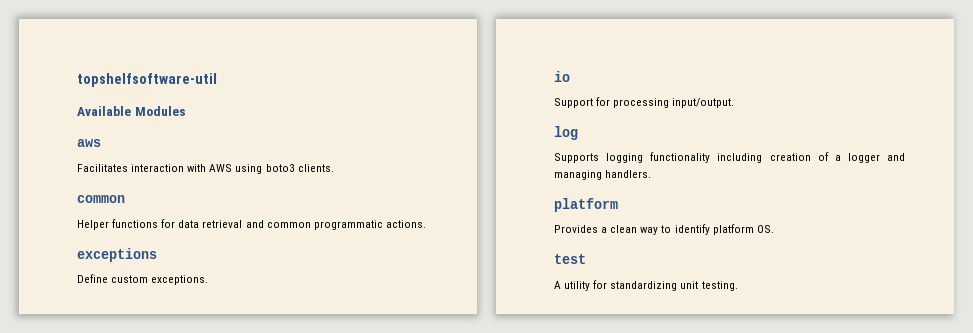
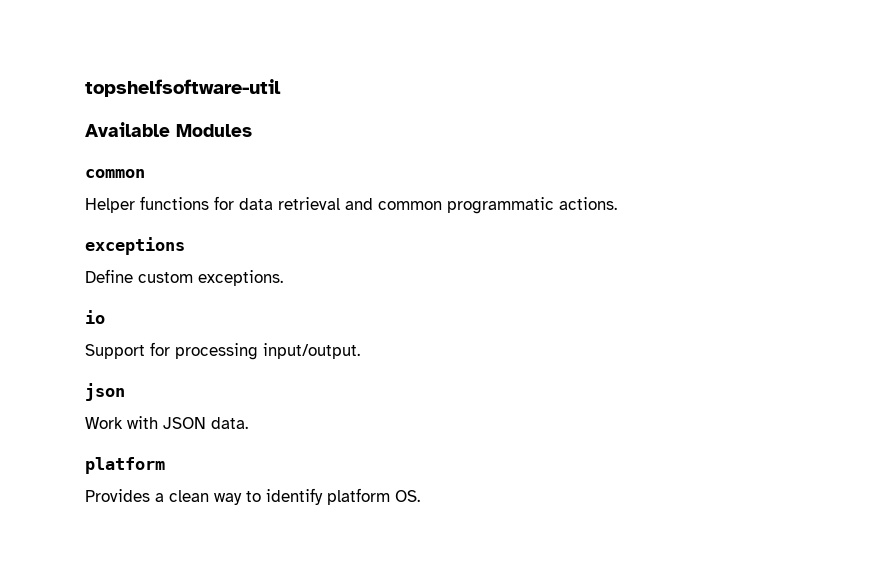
- aws
- Facilitates interaction with AWS using boto3 clients.
- log
- Supports logging functionality including creation of a logger and managing handlers.
+ json
+ Work with JSON data.
- test
- A utility for standardizing unit testing.

